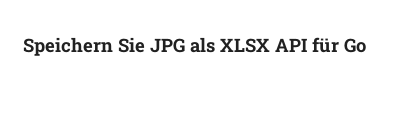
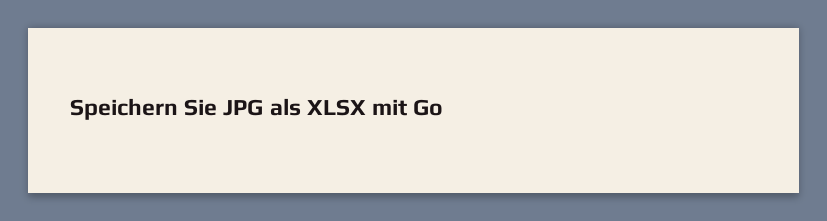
- Speichern Sie JPG als XLSX API für Go
+ Speichern Sie JPG als XLSX mit Go

